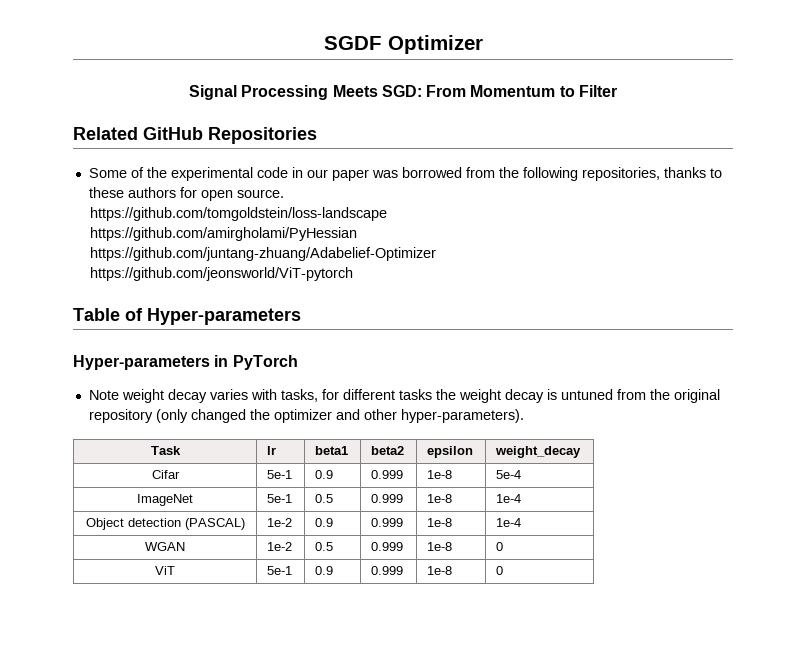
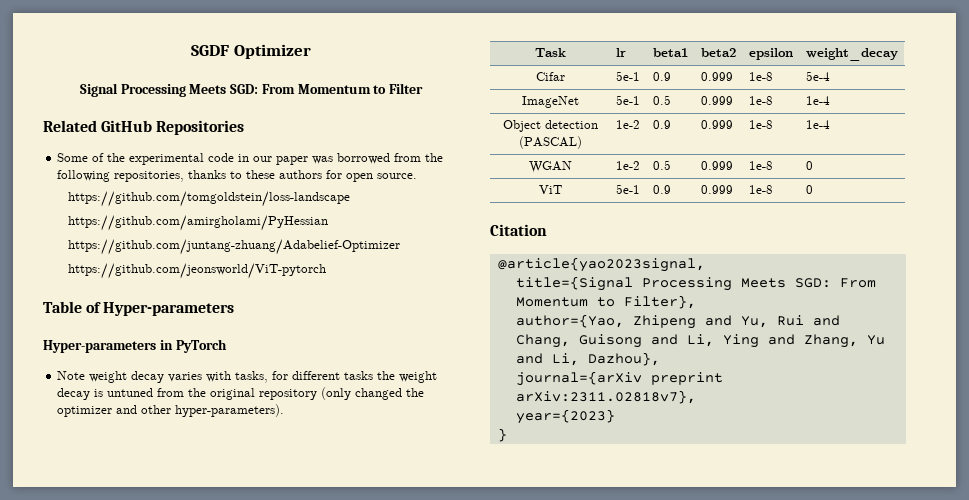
+ Citation
+ @article{yao2023signal,
+ title={Signal Processing Meets SGD: From Momentum to Filter},
+ author={Yao, Zhipeng and Yu, Rui and Chang, Guisong and Li, Ying and Zhang, Yu and Li, Dazhou},
+ journal={arXiv preprint arXiv:2311.02818v7},
+ year={2023}
+ }

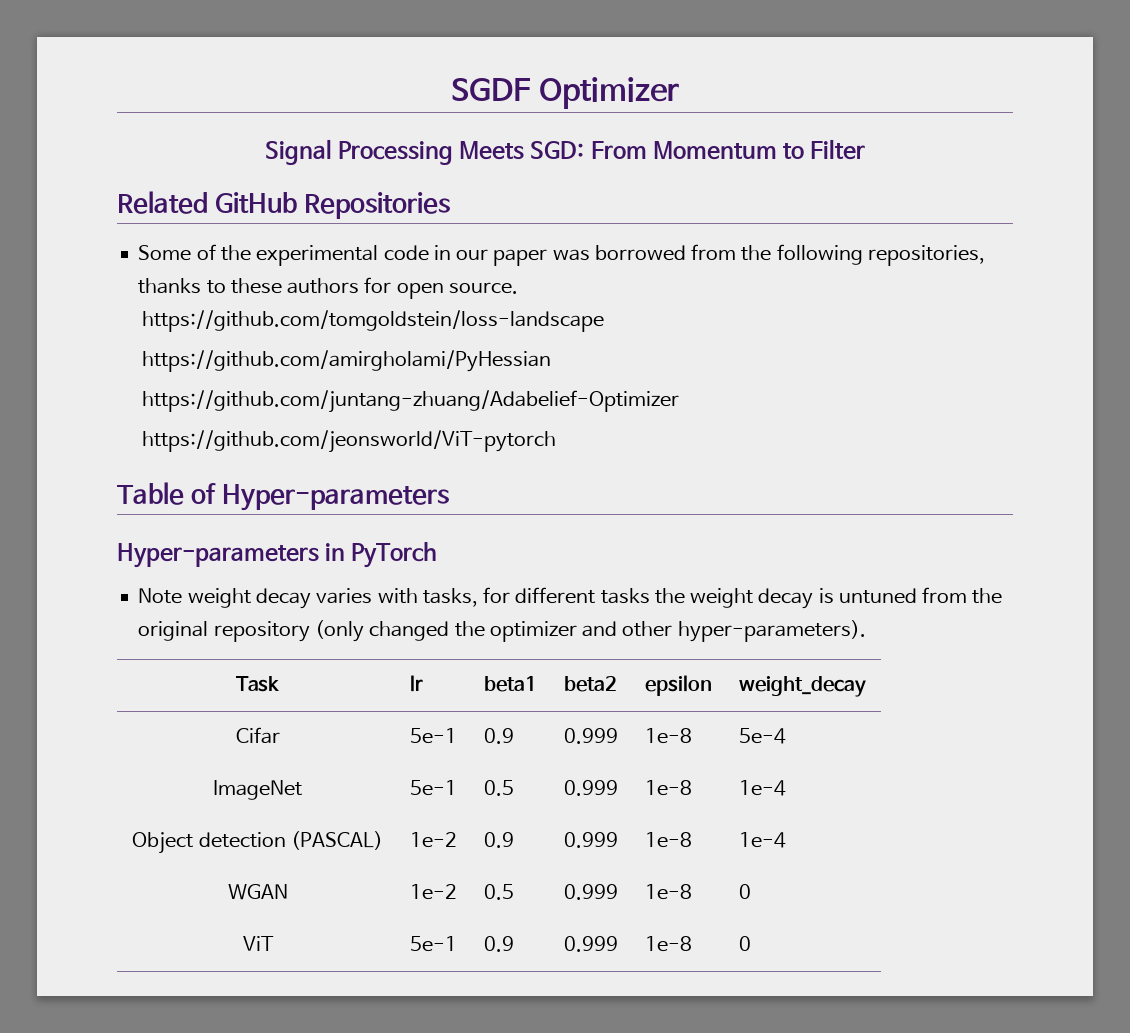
- Citation
- @article{yao2023signal,
- title={Signal Processing Meets SGD: From Momentum to Filter},
- author={Yao, Zhipeng and Yu, Rui and Chang, Guisong and Li, Ying and Zhang, Yu and Li, Dazhou},
- journal={arXiv preprint arXiv:2311.02818v7},
- year={2023}
- }

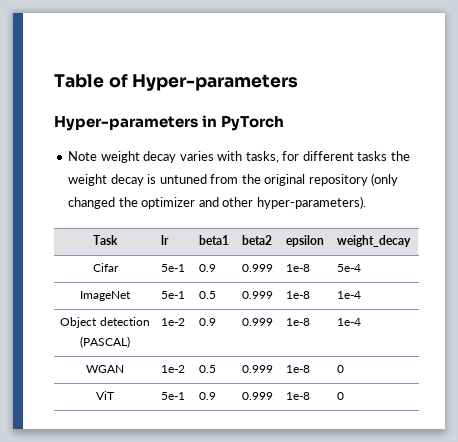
- SGDF Optimizer
- Signal Processing Meets SGD: From Momentum to Filter
- Related GitHub Repositories
- Some of the experimental code in our paper was borrowed from the following repositories, thanks to these authors for open source.
- https://github.com/tomgoldstein/loss-landscape
- https://github.com/amirgholami/PyHessian
- https://github.com/juntang-zhuang/Adabelief-Optimizer
- https://github.com/jeonsworld/ViT-pytorch

